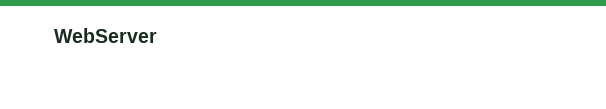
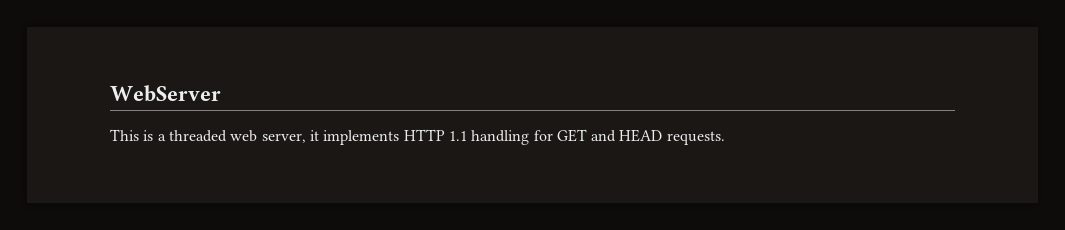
+ This is a threaded web server, it implements HTTP 1.1 handling for GET and HEAD requests.

